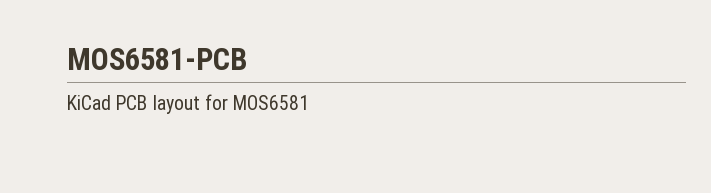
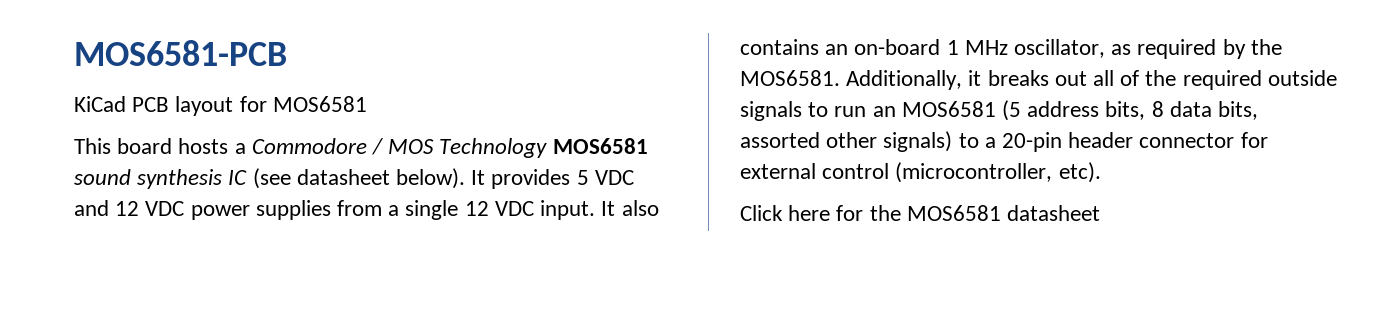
+ This board hosts a Commodore / MOS Technology MOS6581 sound synthesis IC (see datasheet below). It provides 5 VDC and 12 VDC power supplies from a single 12 VDC input. It also contains an on-board 1 MHz oscillator, as required by the MOS6581. Additionally, it breaks out all of the required outside signals to run an MOS6581 (5 address bits, 8 data bits, assorted other signals) to a 20-pin header connector for external control (microcontroller, etc).
+ Click here for the MOS6581 datasheet

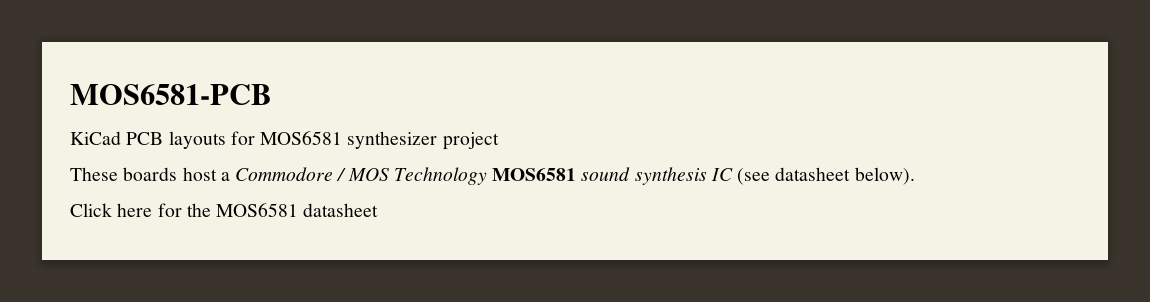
- KiCad PCB layout for MOS6581
- This board hosts a Commodore / MOS Technology MOS6581 sound synthesis IC (see datasheet below). It provides 5 VDC and 12 VDC power supplies from a single 12 VDC input. It also contains an on-board 1 MHz oscillator, as required by the MOS6581. Additionally, it breaks out all of the required outside signals to run an MOS6581 (5 address bits, 8 data bits, assorted other signals) to a 20-pin header connector for external control (microcontroller, etc).
+ KiCad PCB layouts for MOS6581 synthesizer project
+ These boards host a Commodore / MOS Technology MOS6581 sound synthesis IC (see datasheet below).

